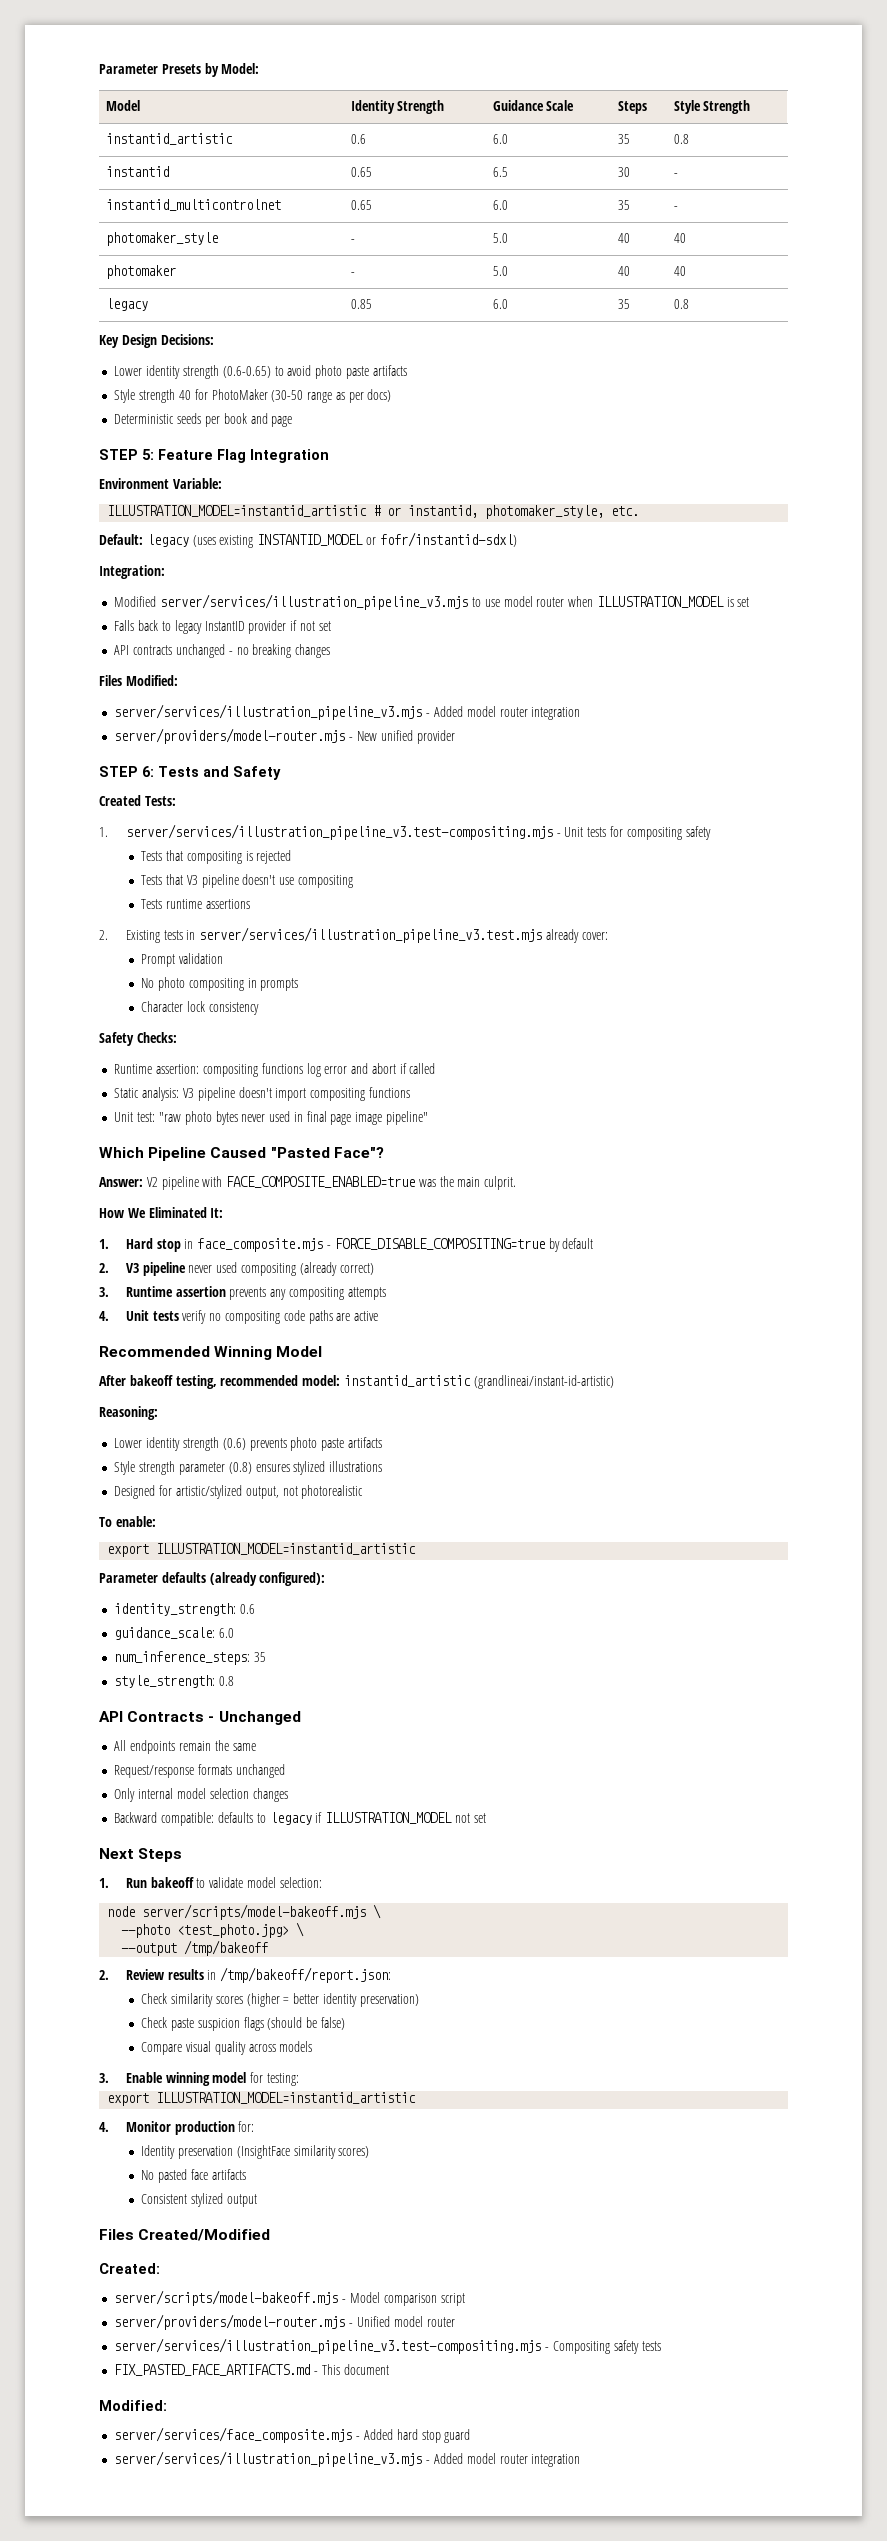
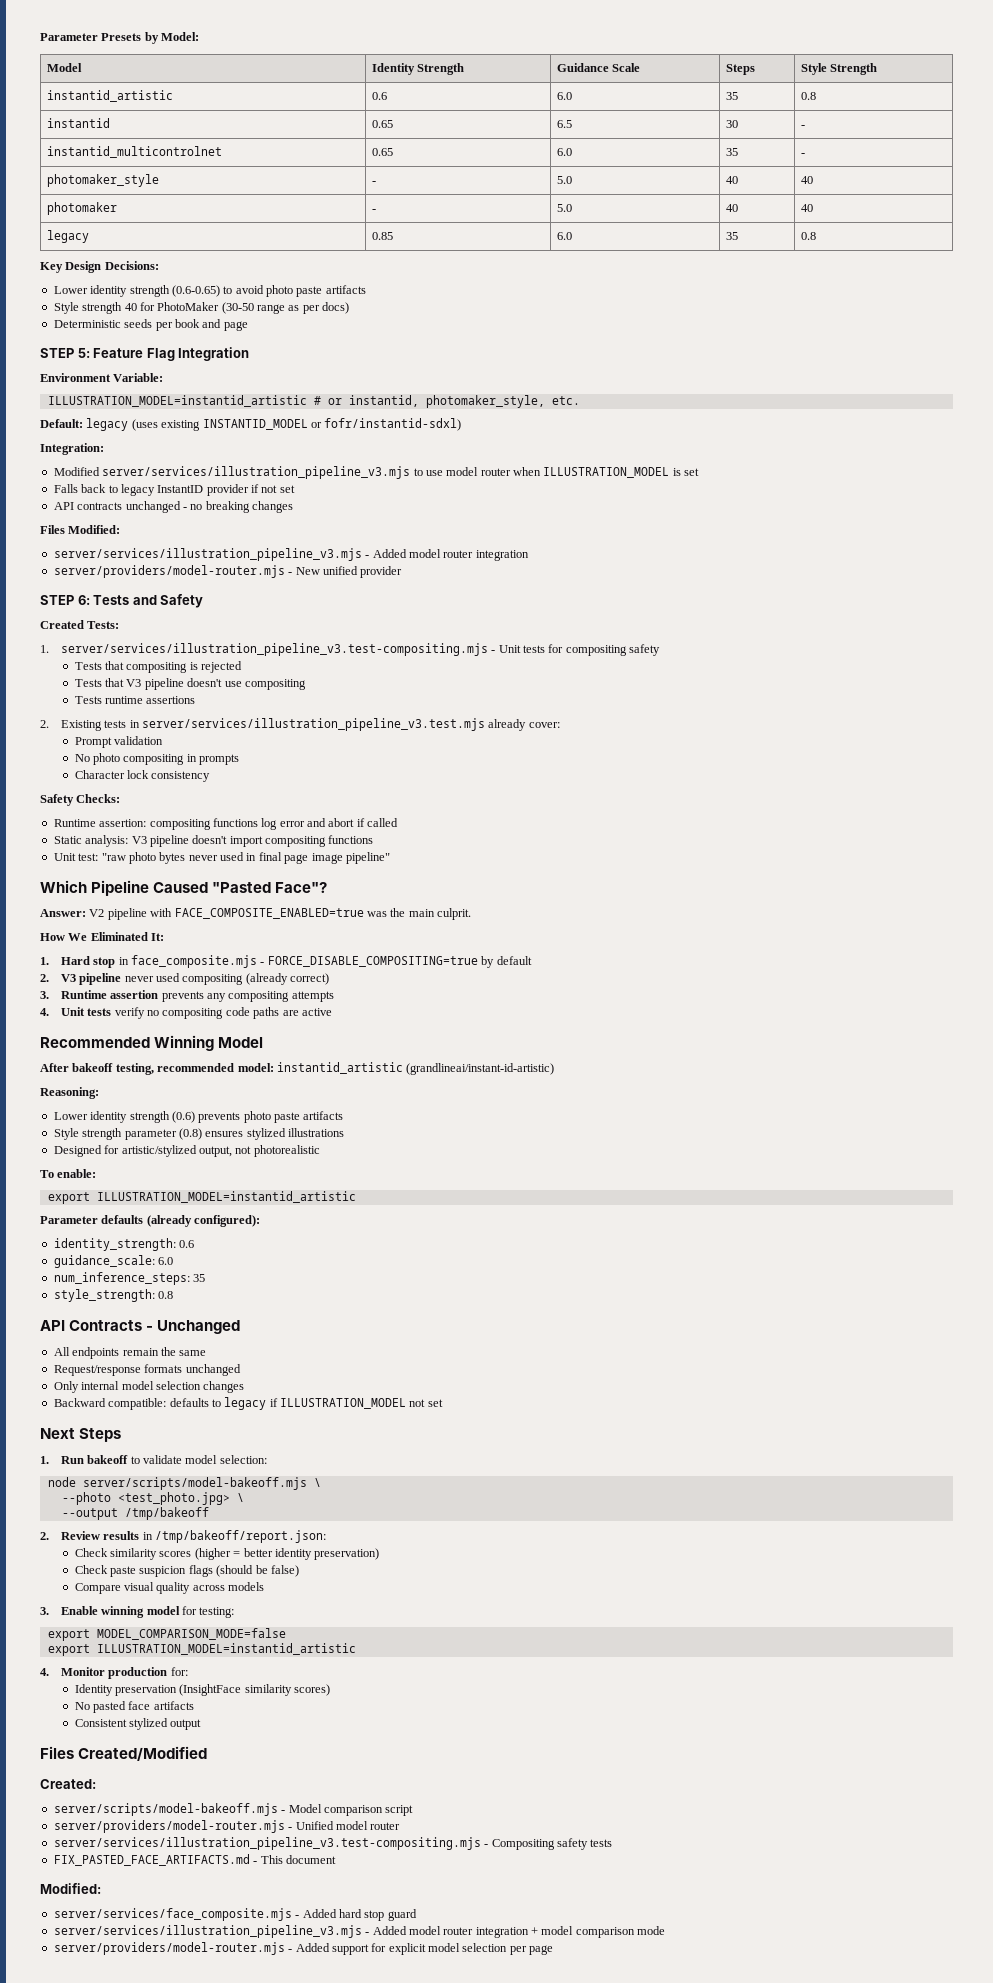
+ export MODEL_COMPARISON_MODE=false
  server/services/face_composite.mjs - Added hard stop guard
- server/services/illustration_pipeline_v3.mjs - Added model router integration
+ server/services/illustration_pipeline_v3.mjs - Added model router integration + model comparison mode
+ server/providers/model-router.mjs - Added support for explicit model selection per page

